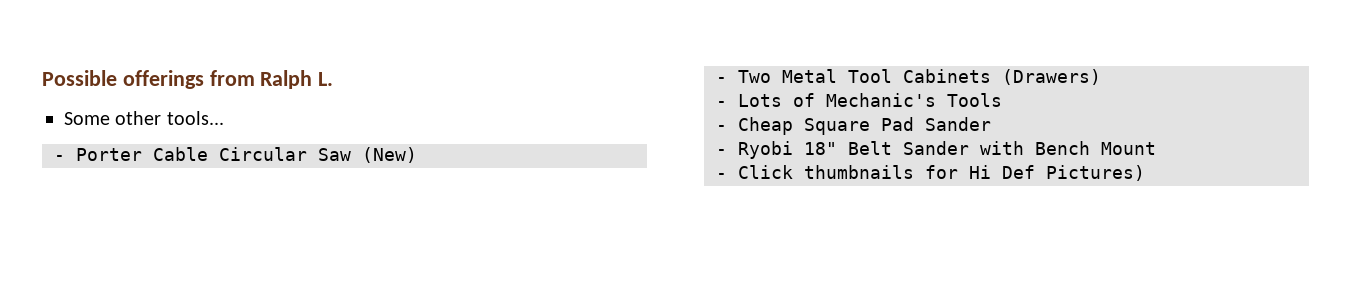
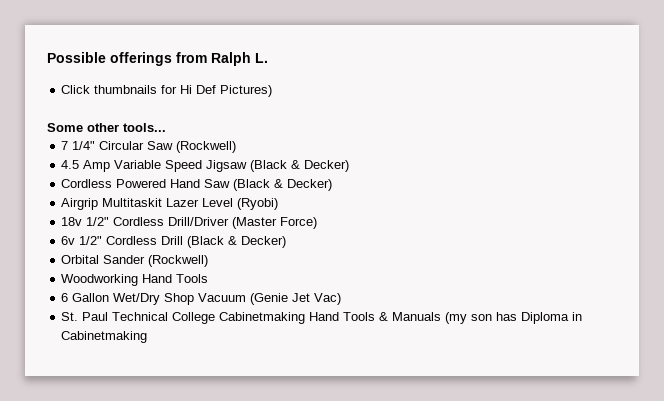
- Some other tools...
- - Porter Cable Circular Saw (New)
- - Two Metal Tool Cabinets (Drawers)
- - Lots of Mechanic's Tools
- - Cheap Square Pad Sander
- - Ryobi 18" Belt Sander with Bench Mount
- - Click thumbnails for Hi Def Pictures)
+ Click thumbnails for Hi Def Pictures)
+ Some other tools...
+ 7 1/4" Circular Saw (Rockwell)
+ 4.5 Amp Variable Speed Jigsaw (Black & Decker)
+ Cordless Powered Hand Saw (Black & Decker)
+ Airgrip Multitaskit Lazer Level (Ryobi)
+ 18v 1/2" Cordless Drill/Driver (Master Force)
+ 6v 1/2" Cordless Drill (Black & Decker)
+ Orbital Sander (Rockwell)
+ Woodworking Hand Tools
+ 6 Gallon Wet/Dry Shop Vacuum (Genie Jet Vac)
+ St. Paul Technical College Cabinetmaking Hand Tools & Manuals (my son has Diploma in Cabinetmaking

